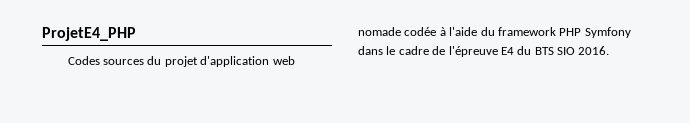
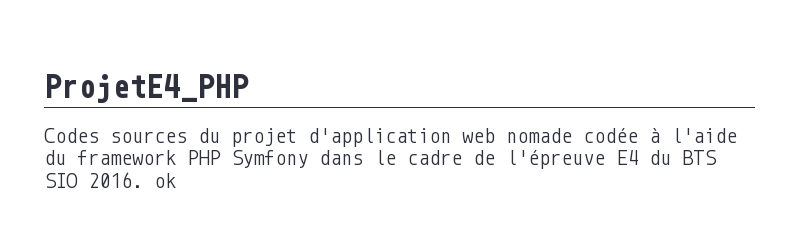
- Codes sources du projet d'application web nomade codée à l'aide du framework PHP Symfony dans le cadre de l'épreuve E4 du BTS SIO 2016.
+ Codes sources du projet d'application web nomade codée à l'aide du framework PHP Symfony dans le cadre de l'épreuve E4 du BTS SIO 2016. ok

